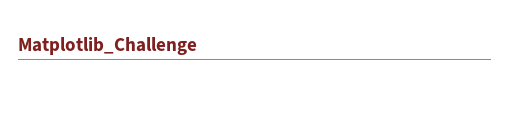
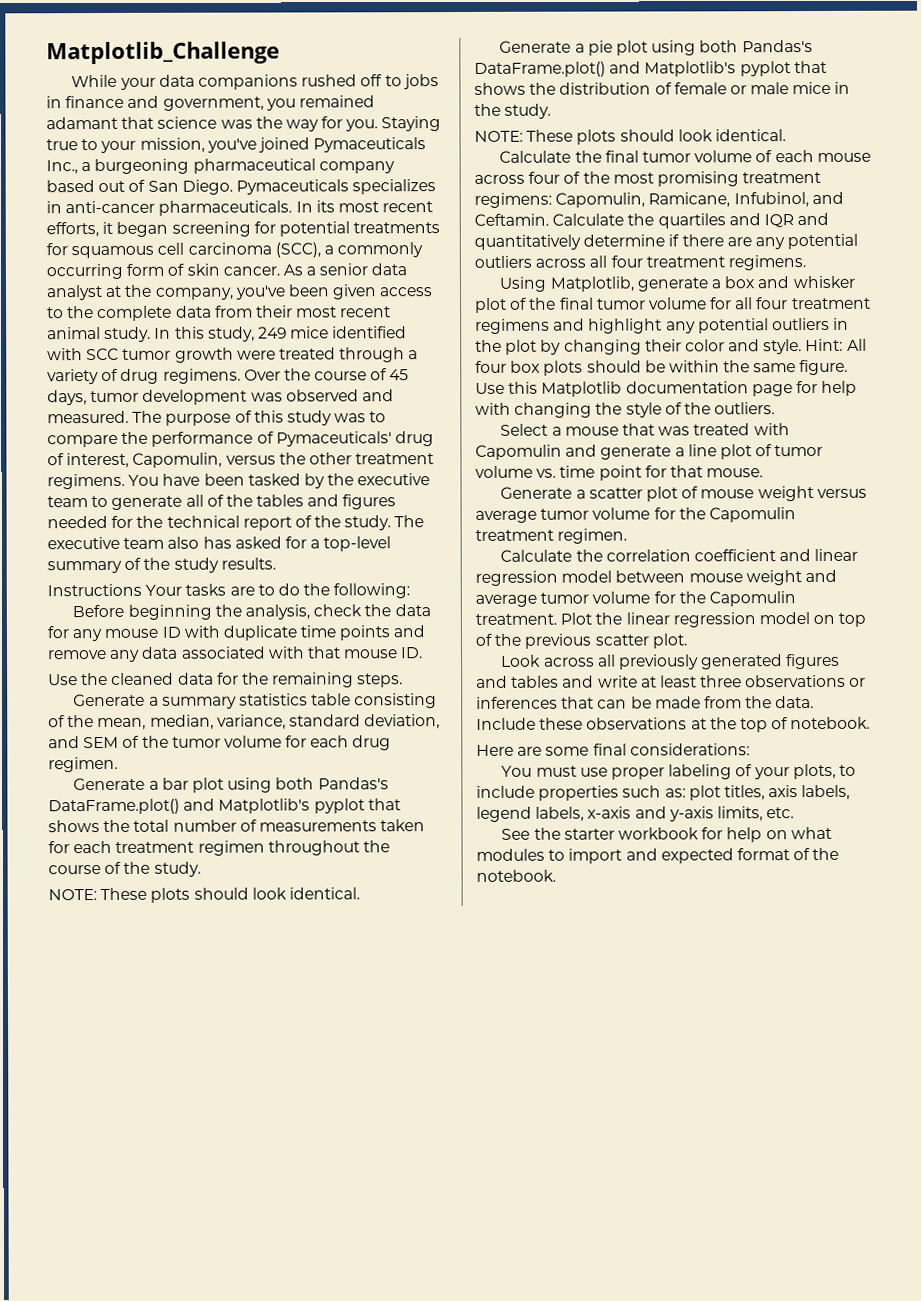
+ While your data companions rushed off to jobs in finance and government, you remained adamant that science was the way for you. Staying true to your mission, you've joined Pymaceuticals Inc., a burgeoning pharmaceutical company based out of San Diego. Pymaceuticals specializes in anti-cancer pharmaceuticals. In its most recent efforts, it began screening for potential treatments for squamous cell carcinoma (SCC), a commonly occurring form of skin cancer. As a senior data analyst at the company, you've been given access to the complete data from their most recent animal study. In this study, 249 mice identified with SCC tumor growth were treated through a variety of drug regimens. Over the course of 45 days, tumor development was observed and measured. The purpose of this study was to compare the performance of Pymaceuticals' drug of interest, Capomulin, versus the other treatment regimens. You have been tasked by the executive team to generate all of the tables and figures needed for the technical report of the study. The executive team also has asked for a top-level summary of the study results.
+ Instructions Your tasks are to do the following:
+ Before beginning the analysis, check the data for any mouse ID with duplicate time points and remove any data associated with that mouse ID.
+ Use the cleaned data for the remaining steps.
+ Generate a summary statistics table consisting of the mean, median, variance, standard deviation, and SEM of the tumor volume for each drug regimen.
+ Generate a bar plot using both Pandas's DataFrame.plot() and Matplotlib's pyplot that shows the total number of measurements taken for each treatment regimen throughout the course of the study.
+ NOTE: These plots should look identical.
+ Generate a pie plot using both Pandas's DataFrame.plot() and Matplotlib's pyplot that shows the distribution of female or male mice in the study.
+ NOTE: These plots should look identical.
+ Calculate the final tumor volume of each mouse across four of the most promising treatment regimens: Capomulin, Ramicane, Infubinol, and Ceftamin. Calculate the quartiles and IQR and quantitatively determine if there are any potential outliers across all four treatment regimens.
+ Using Matplotlib, generate a box and whisker plot of the final tumor volume for all four treatment regimens and highlight any potential outliers in the plot by changing their color and style. Hint: All four box plots should be within the same figure. Use this Matplotlib documentation page for help with changing the style of the outliers.
+ Select a mouse that was treated with Capomulin and generate a line plot of tumor volume vs. time point for that mouse.
+ Generate a scatter plot of mouse weight versus average tumor volume for the Capomulin treatment regimen.
+ Calculate the correlation coefficient and linear regression model between mouse weight and average tumor volume for the Capomulin treatment. Plot the linear regression model on top of the previous scatter plot.
+ Look across all previously generated figures and tables and write at least three observations or inferences that can be made from the data. Include these observations at the top of notebook.
+ Here are some final considerations:
+ You must use proper labeling of your plots, to include properties such as: plot titles, axis labels, legend labels, x-axis and y-axis limits, etc.
+ See the starter workbook for help on what modules to import and expected format of the notebook.

